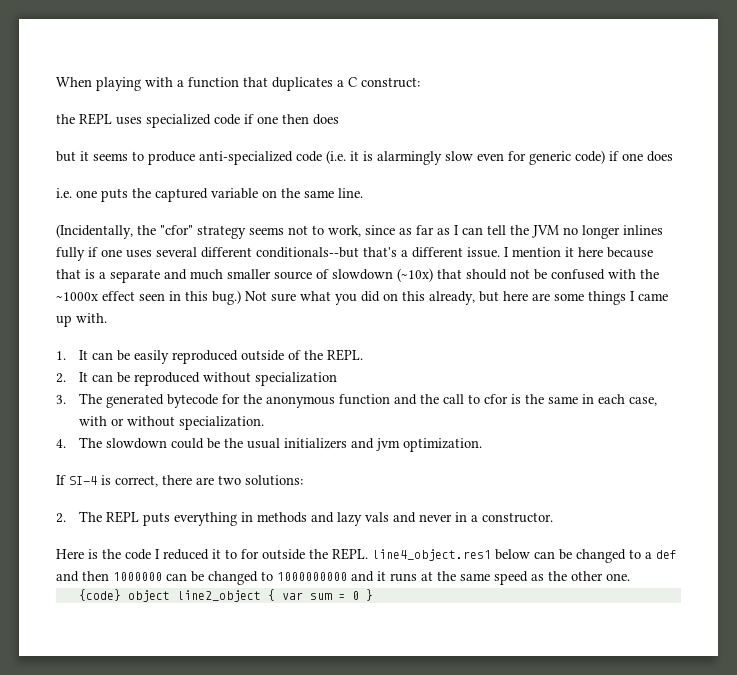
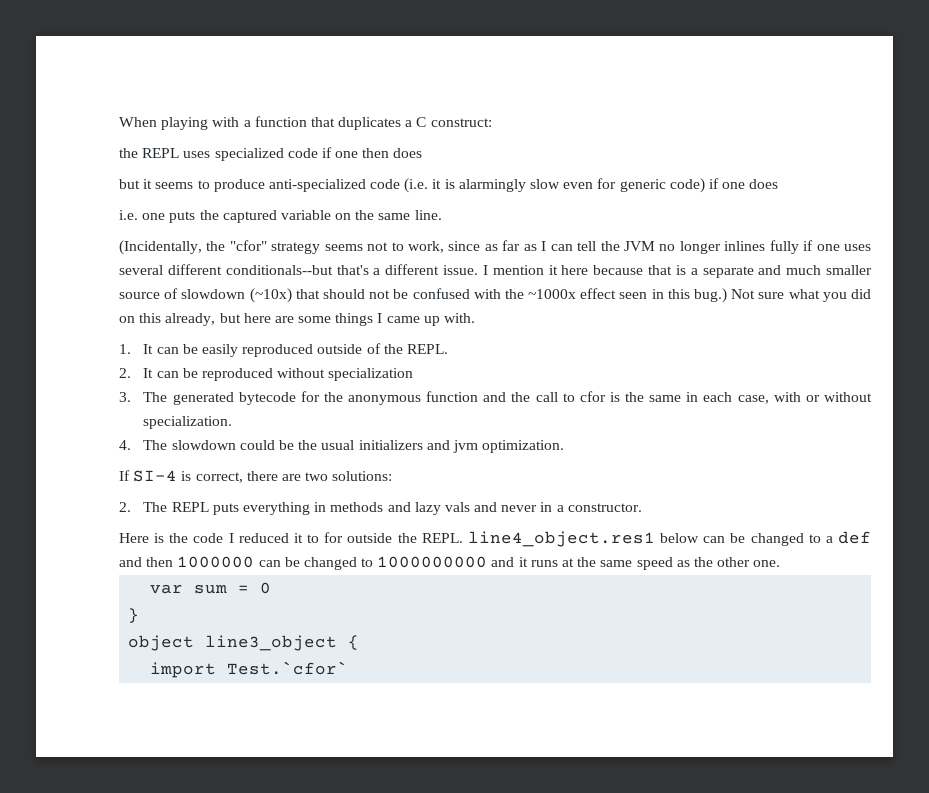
- {code} object line2_object { var sum = 0 }
+ var sum = 0
+ }
+ object line3_object {
+ import Test.`cfor`

